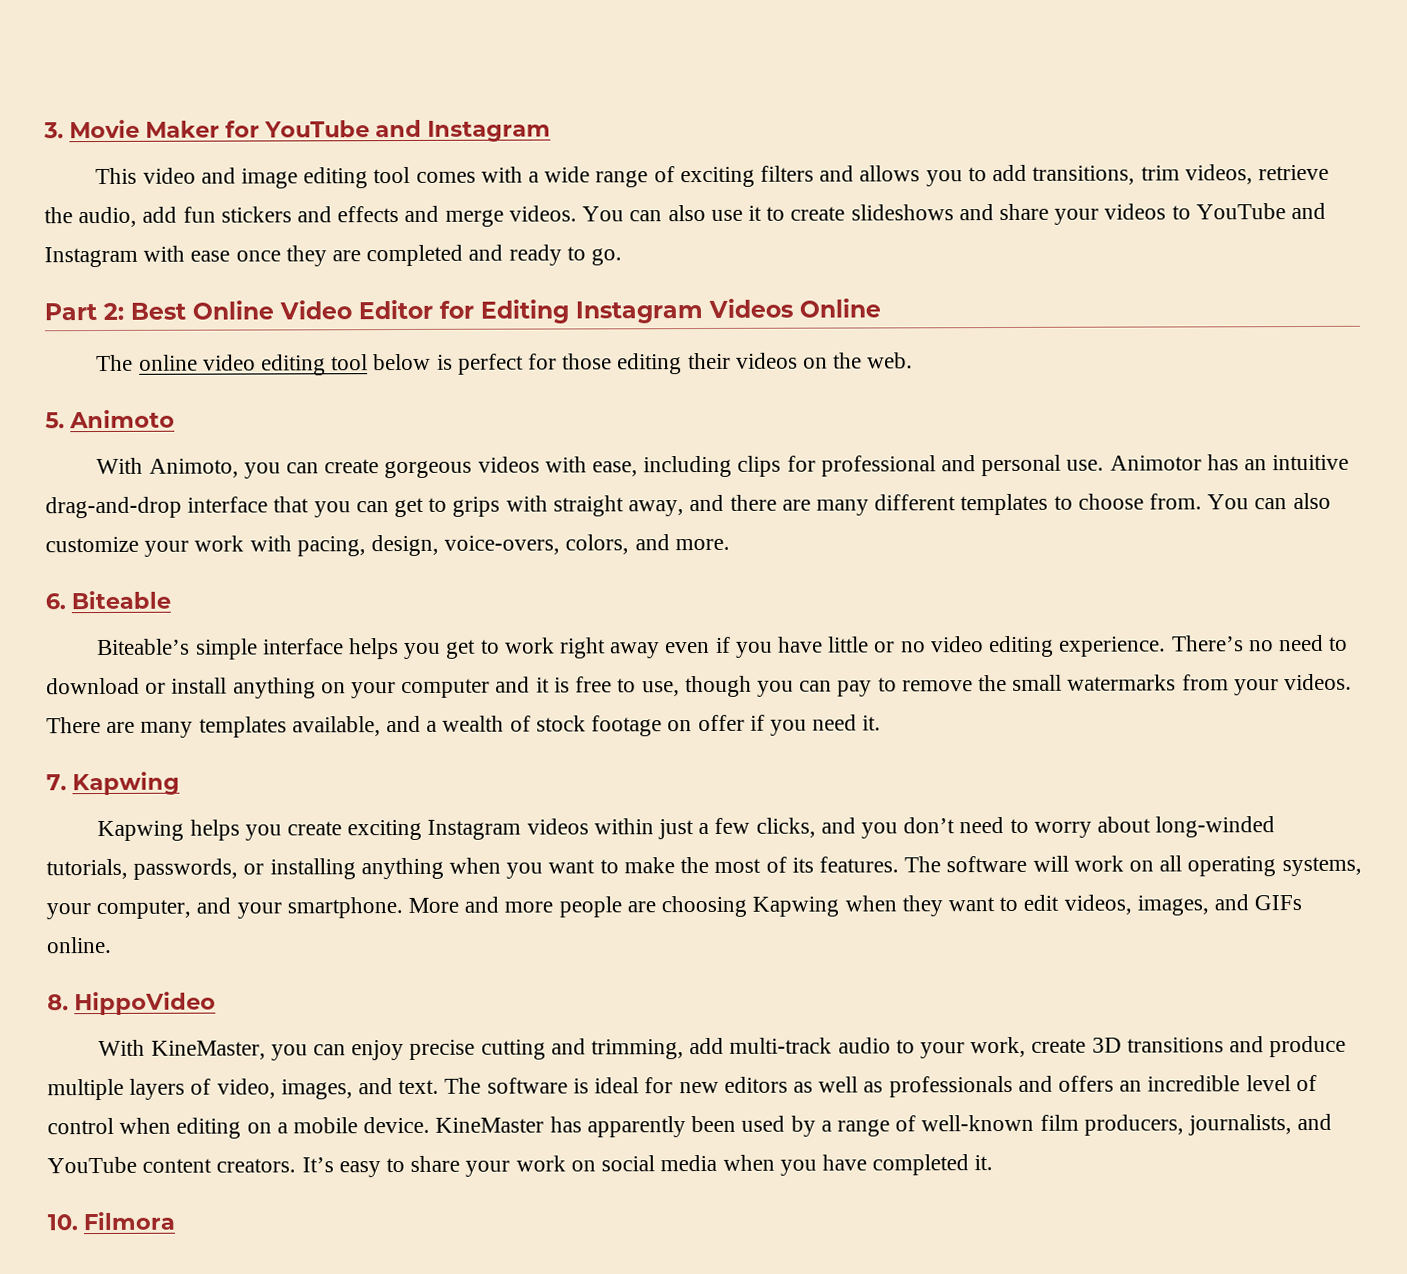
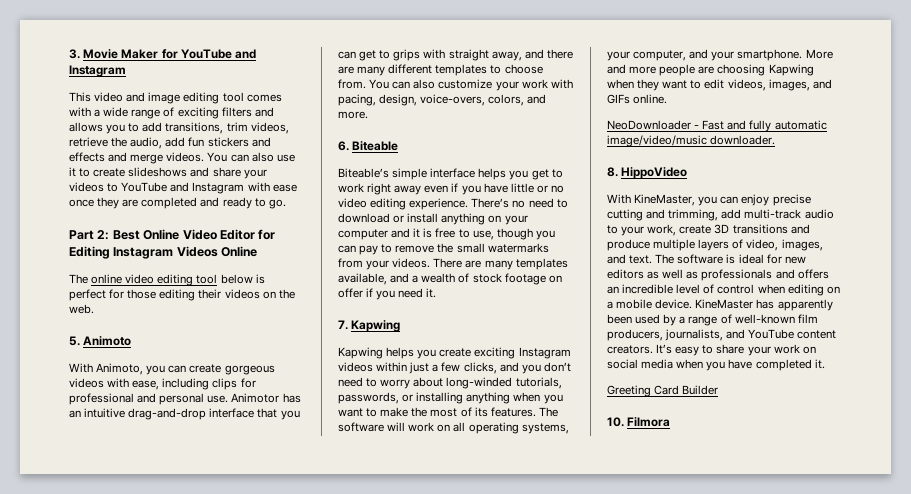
+ NeoDownloader - Fast and fully automatic image/video/music downloader.
+ Greeting Card Builder

